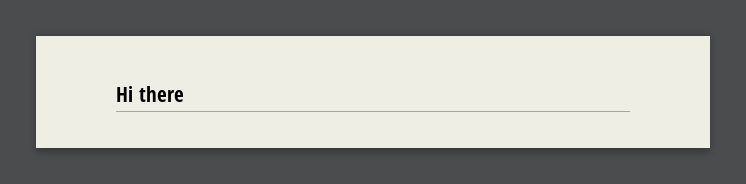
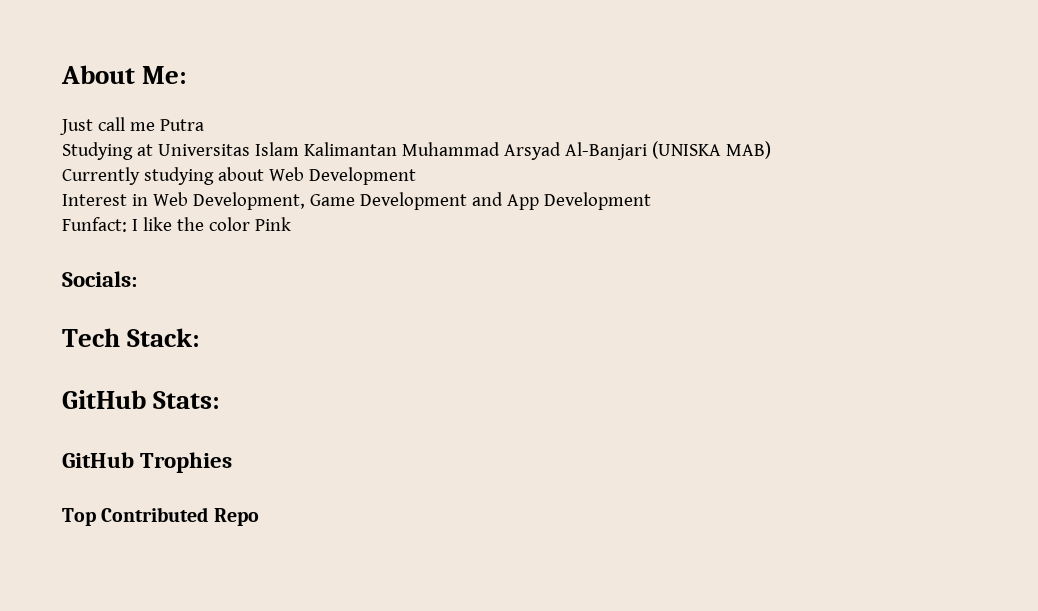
- Hi there
+ About Me:
+ Just call me Putra
+ Studying at Universitas Islam Kalimantan Muhammad Arsyad Al-Banjari (UNISKA MAB)
+ Currently studying about Web Development
+ Interest in Web Development, Game Development and App Development
+ Funfact: I like the color Pink
+ Socials:
+ Tech Stack:
+ GitHub Stats:
+ GitHub Trophies
+ Top Contributed Repo

